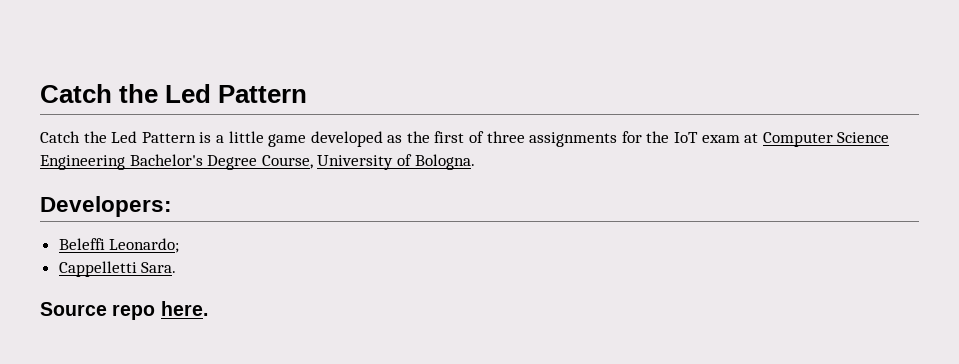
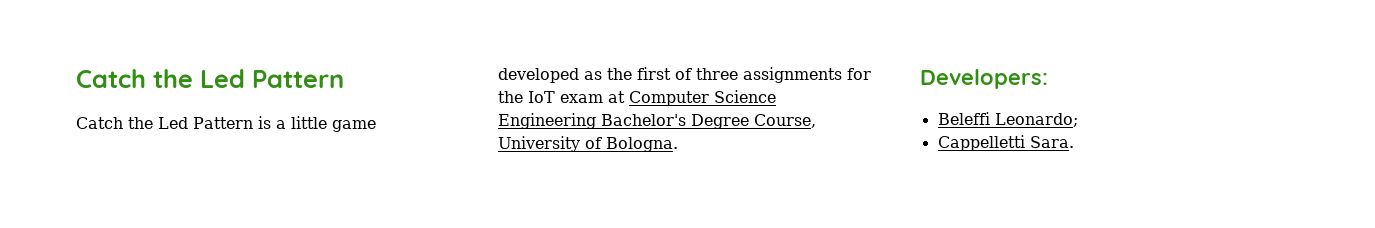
- Source repo here.

